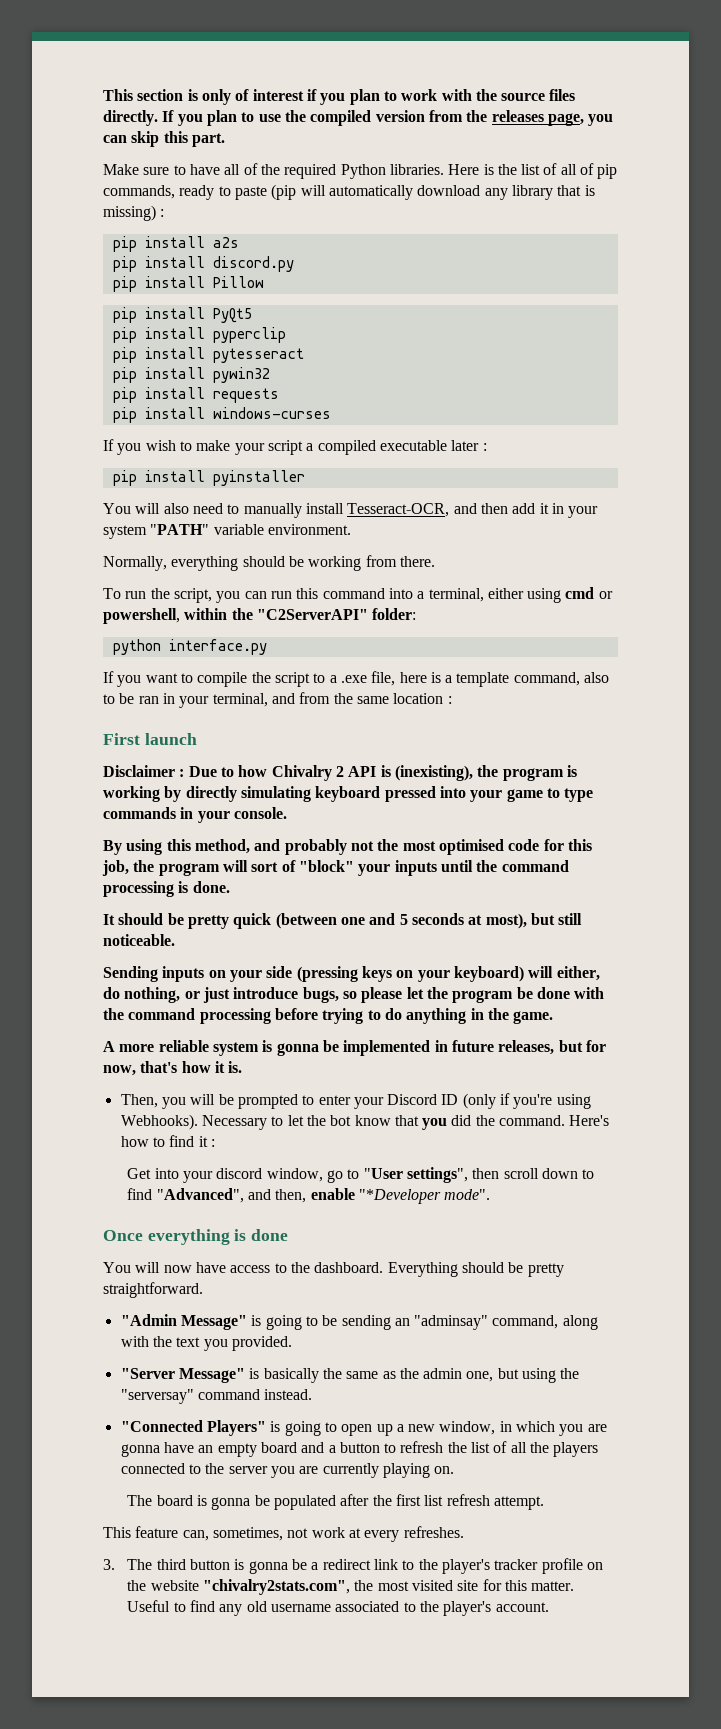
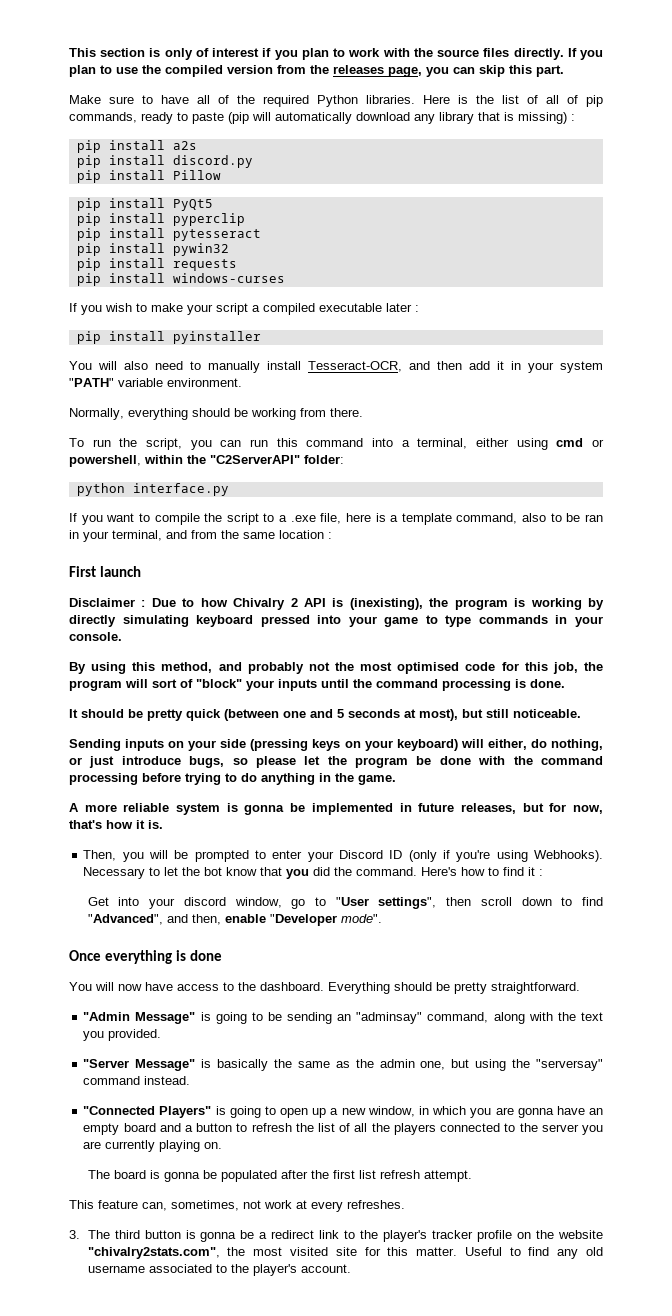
- Get into your discord window, go to "User settings", then scroll down to find "Advanced", and then, enable "*Developer mode".
+ Get into your discord window, go to "User settings", then scroll down to find "Advanced", and then, enable "Developer mode".

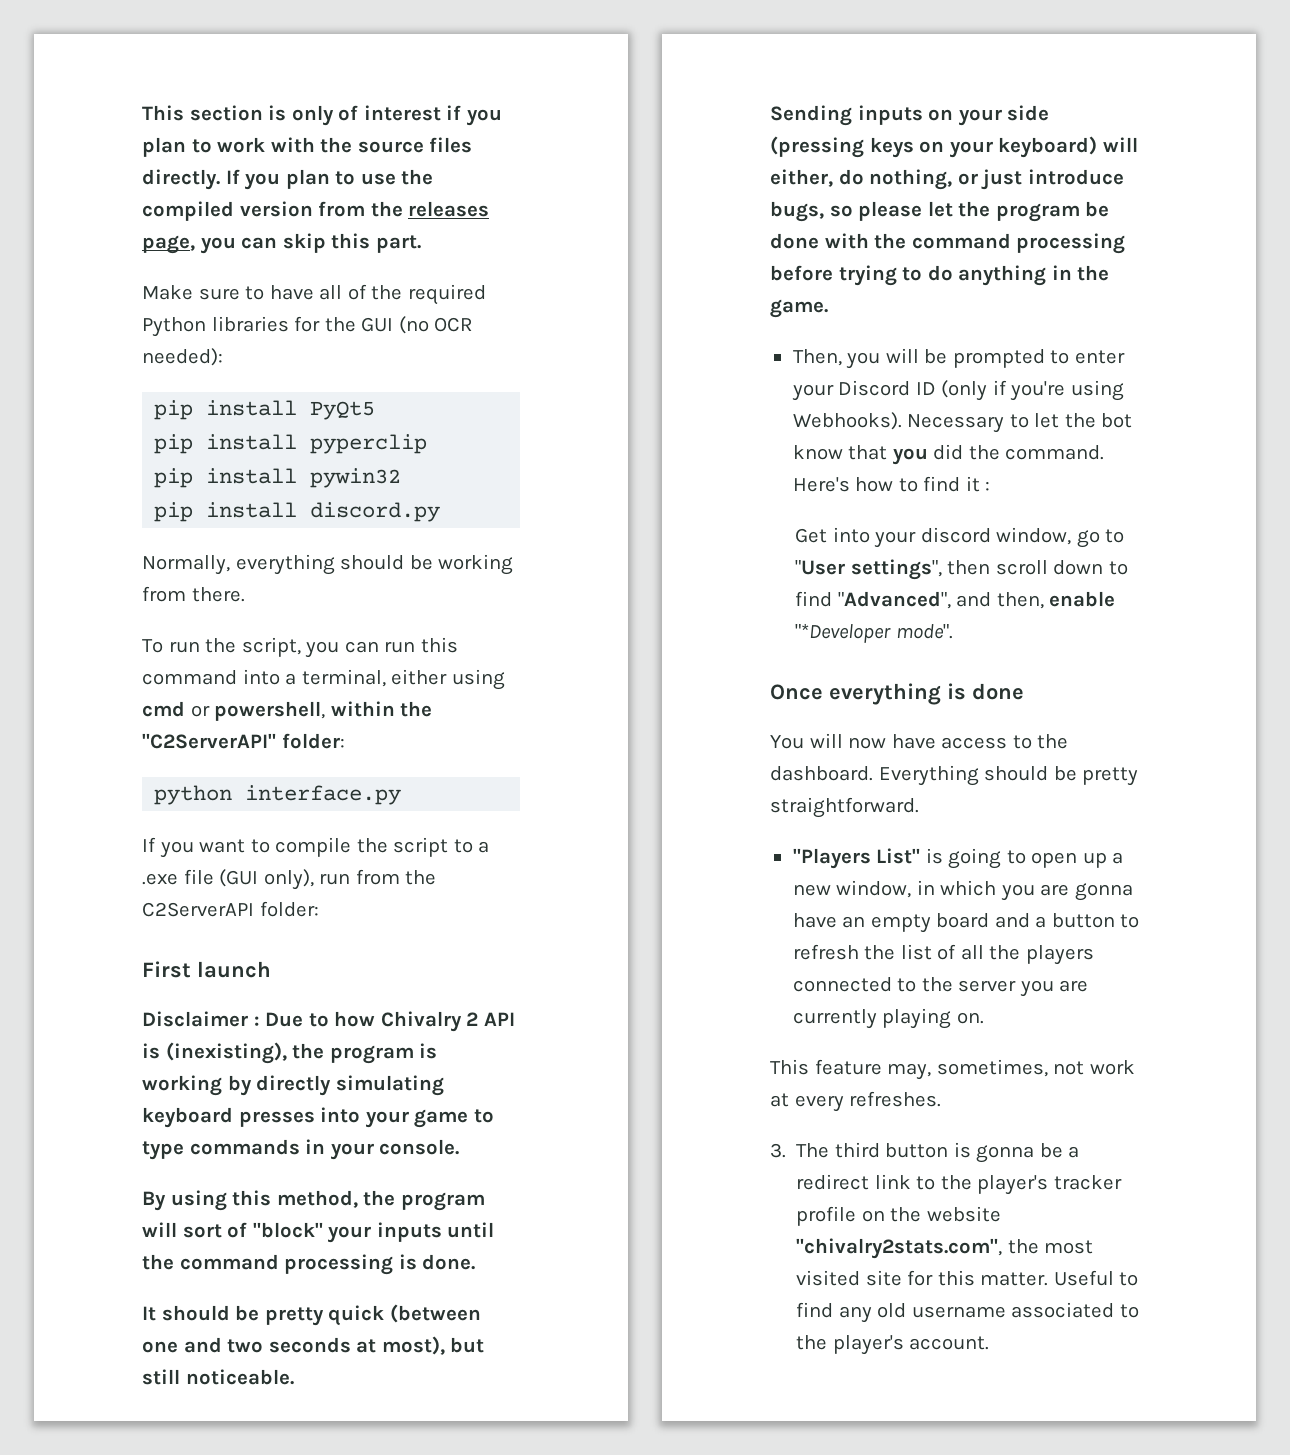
- Make sure to have all of the required Python libraries. Here is the list of all of pip commands, ready to paste (pip will automatically download any library that is missing) :
- pip install a2s
- pip install discord.py
- pip install Pillow
+ Make sure to have all of the required Python libraries for the GUI (no OCR needed):
- pip install pytesseract
- pip install requests
- pip install windows-curses
- If you wish to make your script a compiled executable later :
- pip install pyinstaller
- You will also need to manually install Tesseract-OCR, and then add it in your system "PATH" variable environment.
+ pip install discord.py
- If you want to compile the script to a .exe file, here is a template command, also to be ran in your terminal, and from the same location :
+ If you want to compile the script to a .exe file (GUI only), run from the C2ServerAPI folder:
- Disclaimer : Due to how Chivalry 2 API is (inexisting), the program is working by directly simulating keyboard pressed into your game to type commands in your console.
+ Disclaimer : Due to how Chivalry 2 API is (inexisting), the program is working by directly simulating keyboard presses into your game to type commands in your console.
- By using this method, and probably not the most optimised code for this job, the program will sort of "block" your inputs until the command processing is done.
+ By using this method, the program will sort of "block" your inputs until the command processing is done.
- It should be pretty quick (between one and 5 seconds at most), but still noticeable.
+ It should be pretty quick (between one and two seconds at most), but still noticeable.
- A more reliable system is gonna be implemented in future releases, but for now, that's how it is.
- Get into your discord window, go to "User settings", then scroll down to find "Advanced", and then, enable "Developer mode".
+ Get into your discord window, go to "User settings", then scroll down to find "Advanced", and then, enable "*Developer mode".
- "Admin Message" is going to be sending an "adminsay" command, along with the text you provided.
- "Server Message" is basically the same as the admin one, but using the "serversay" command instead.
- "Connected Players" is going to open up a new window, in which you are gonna have an empty board and a button to refresh the list of all the players connected to the server you are currently playing on.
+ "Players List" is going to open up a new window, in which you are gonna have an empty board and a button to refresh the list of all the players connected to the server you are currently playing on.
- The board is gonna be populated after the first list refresh attempt.
- This feature can, sometimes, not work at every refreshes.
+ This feature may, sometimes, not work at every refreshes.

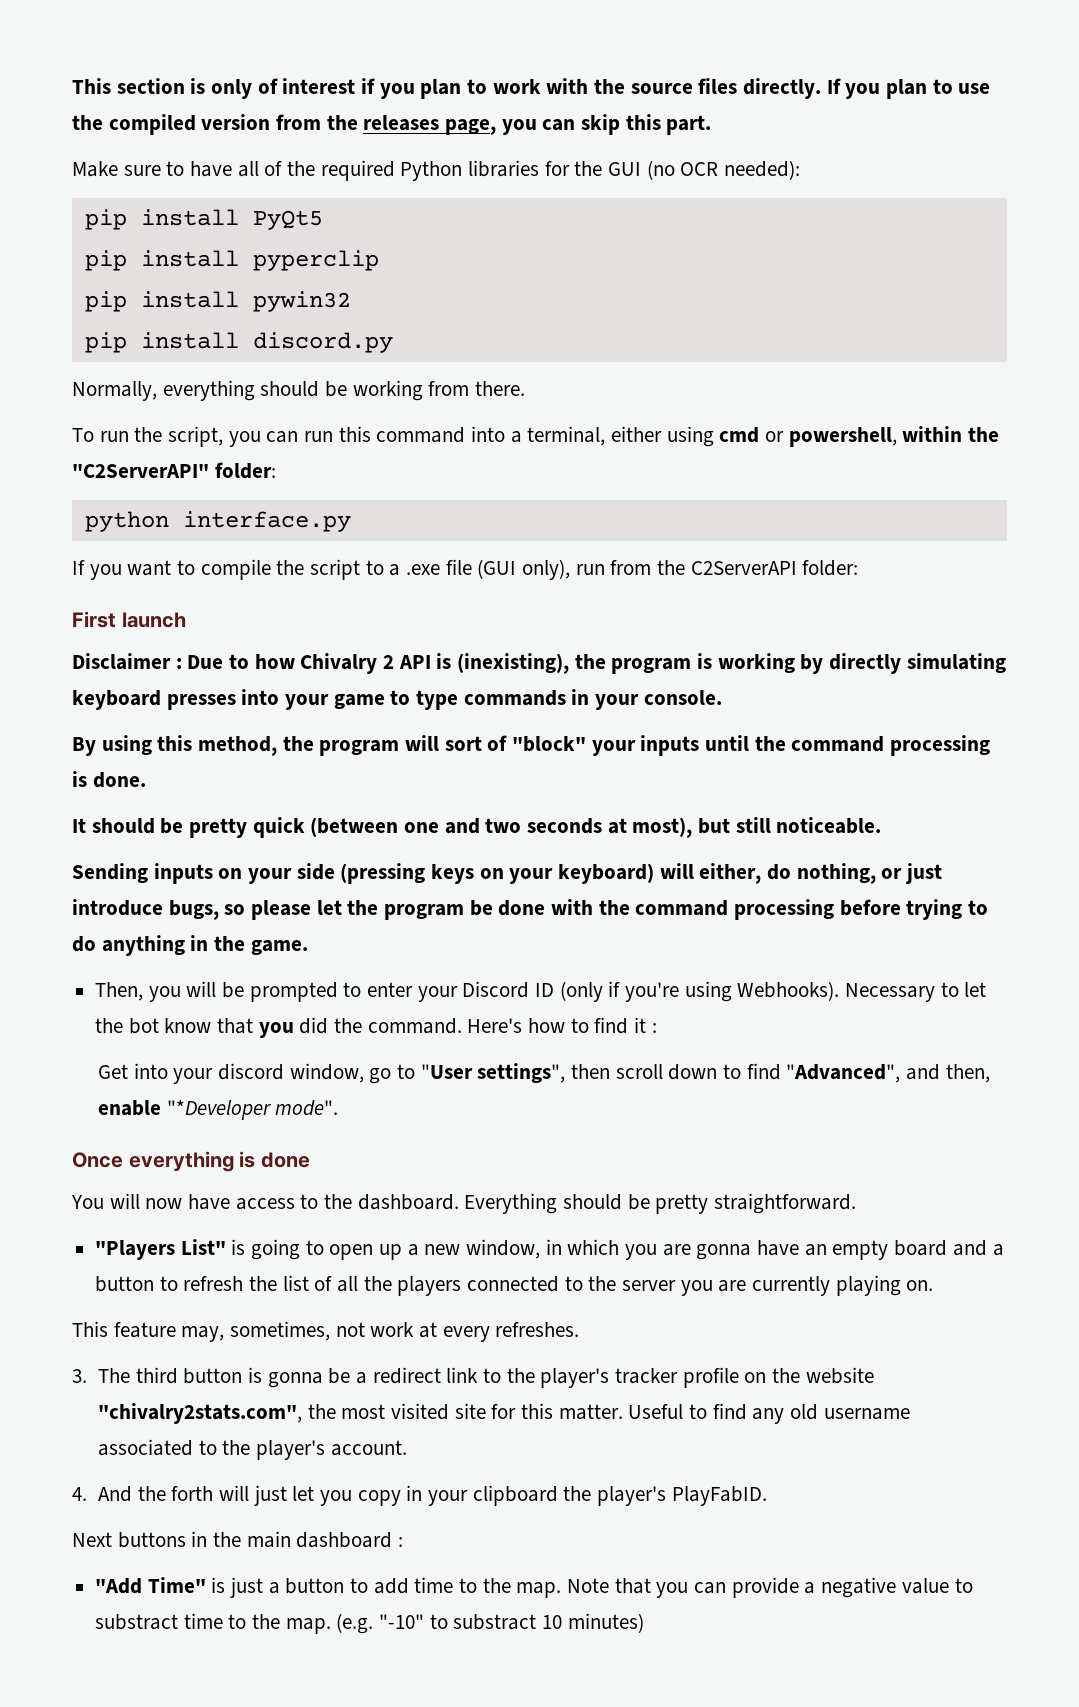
+ 4. And the forth will just let you copy in your clipboard the player's PlayFabID.
+ Next buttons in the main dashboard :
+ "Add Time" is just a button to add time to the map. Note that you can provide a negative value to substract time to the map. (e.g. "-10" to substract 10 minutes)

